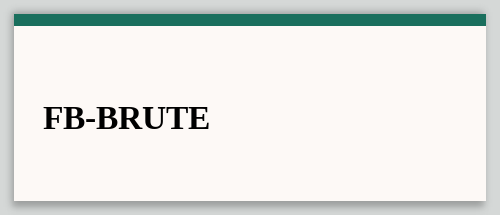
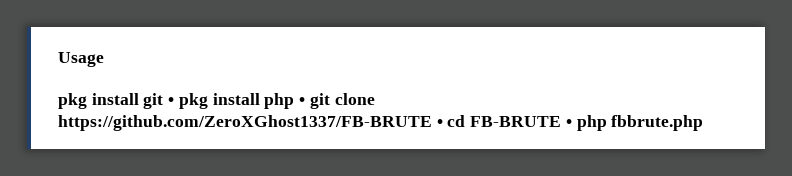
- FB-BRUTE
+ Usage
+ pkg install git • pkg install php • git clone https://github.com/ZeroXGhost1337/FB-BRUTE • cd FB-BRUTE • php fbbrute.php

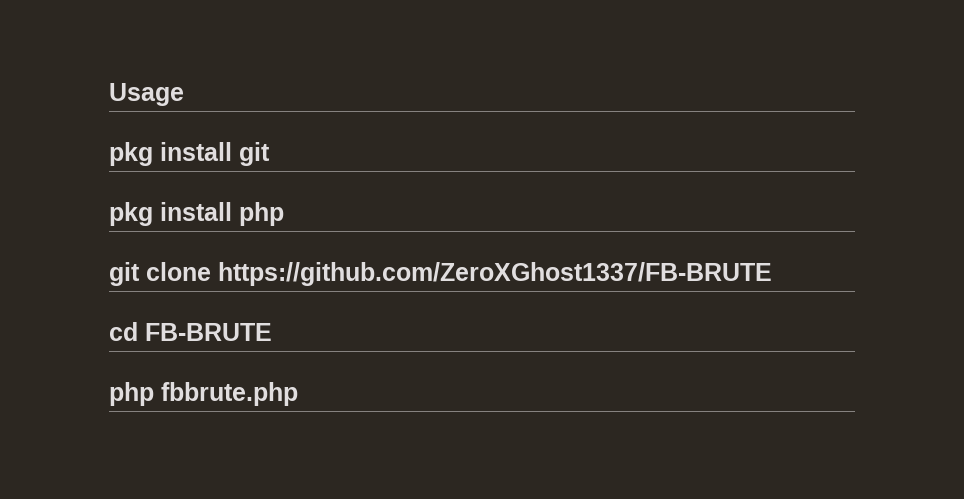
- pkg install git • pkg install php • git clone https://github.com/ZeroXGhost1337/FB-BRUTE • cd FB-BRUTE • php fbbrute.php
+ pkg install git
+ pkg install php
+ git clone https://github.com/ZeroXGhost1337/FB-BRUTE
+ cd FB-BRUTE
+ php fbbrute.php

